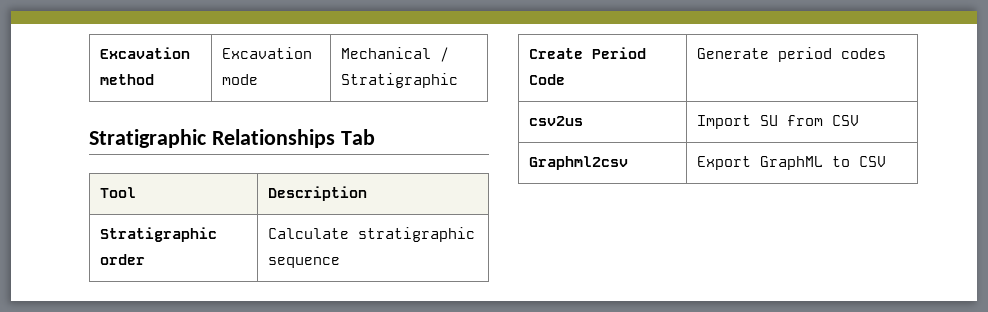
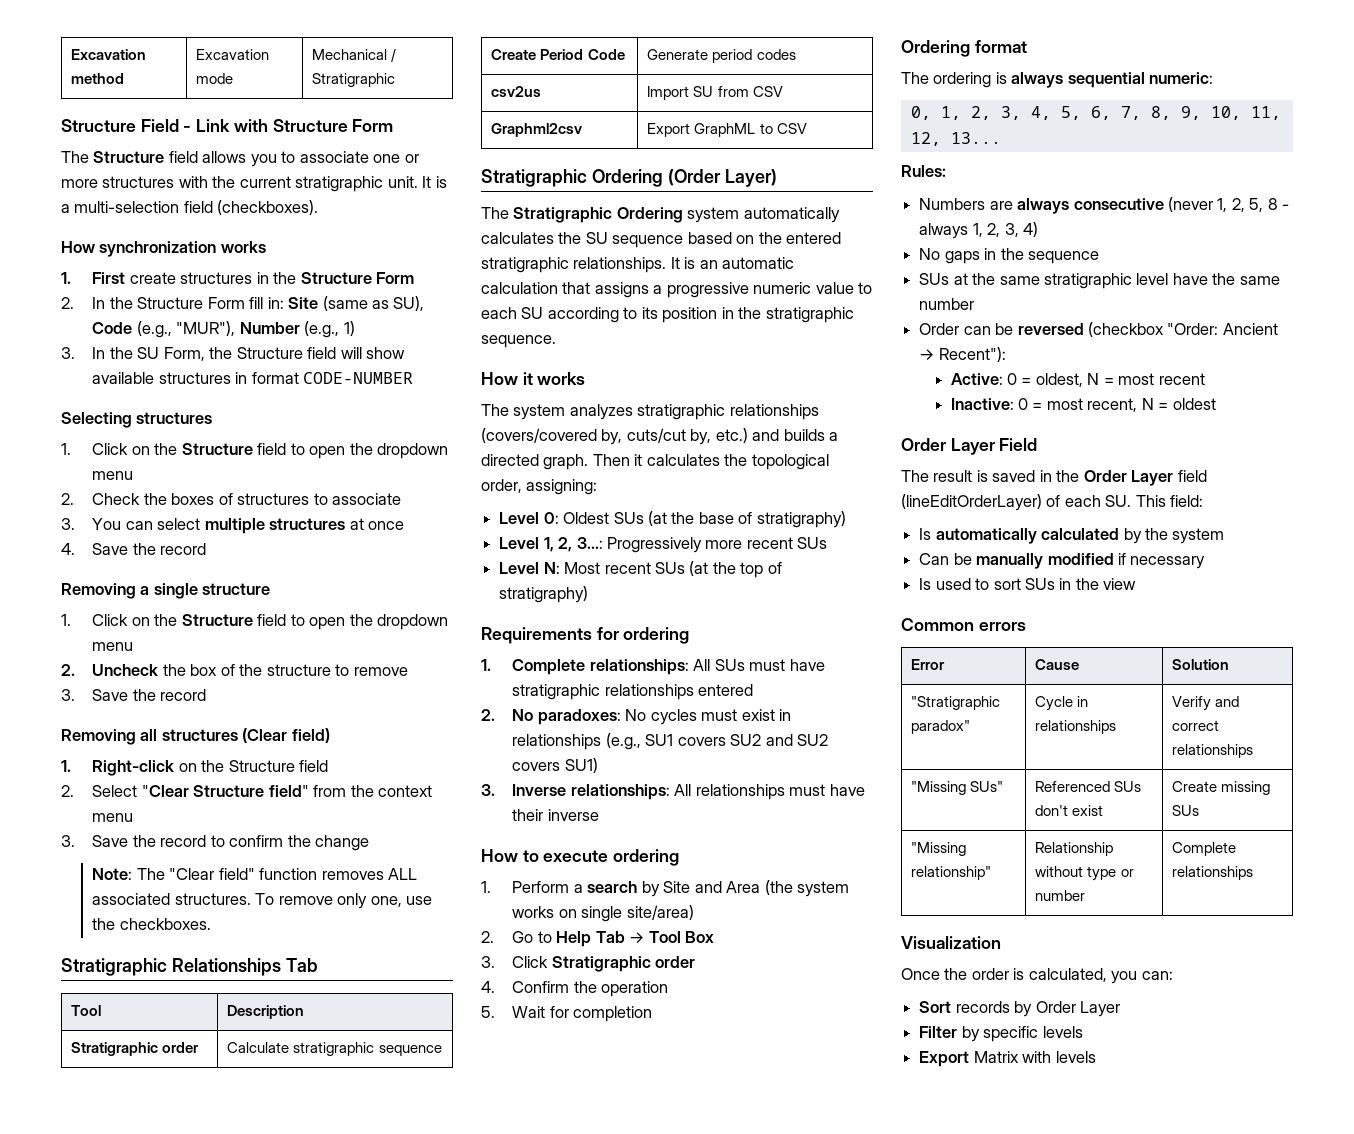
+ Structure Field - Link with Structure Form
+ The Structure field allows you to associate one or more structures with the current stratigraphic unit. It is a multi-selection field (checkboxes).
+ How synchronization works
+ 1. First create structures in the Structure Form
+ 2. In the Structure Form fill in: Site (same as SU), Code (e.g., "MUR"), Number (e.g., 1)
+ 3. In the SU Form, the Structure field will show available structures in format CODE-NUMBER
+ Selecting structures
+ 1. Click on the Structure field to open the dropdown menu
+ 2. Check the boxes of structures to associate
+ 3. You can select multiple structures at once
+ 4. Save the record
+ Removing a single structure
+ 1. Click on the Structure field to open the dropdown menu
+ 2. Uncheck the box of the structure to remove
+ 3. Save the record
+ Removing all structures (Clear field)
+ 1. Right-click on the Structure field
+ 2. Select "Clear Structure field" from the context menu
+ 3. Save the record to confirm the change
+ Note: The "Clear field" function removes ALL associated structures. To remove only one, use the checkboxes.
+ Stratigraphic Ordering (Order Layer)
+ The Stratigraphic Ordering system automatically calculates the SU sequence based on the entered stratigraphic relationships. It is an automatic calculation that assigns a progressive numeric value to each SU according to its position in the stratigraphic sequence.
+ How it works
+ The system analyzes stratigraphic relationships (covers/covered by, cuts/cut by, etc.) and builds a directed graph. Then it calculates the topological order, assigning:
+ Level 0: Oldest SUs (at the base of stratigraphy)
+ Level 1, 2, 3...: Progressively more recent SUs
+ Level N: Most recent SUs (at the top of stratigraphy)
+ Requirements for ordering
+ 1. Complete relationships: All SUs must have stratigraphic relationships entered
+ 2. No paradoxes: No cycles must exist in relationships (e.g., SU1 covers SU2 and SU2 covers SU1)
+ 3. Inverse relationships: All relationships must have their inverse
+ How to execute ordering
+ 1. Perform a search by Site and Area (the system works on single site/area)
+ 2. Go to Help Tab → Tool Box
+ 3. Click Stratigraphic order
+ 4. Confirm the operation
+ 5. Wait for completion
+ Ordering format
+ The ordering is always sequential numeric:
+ 0, 1, 2, 3, 4, 5, 6, 7, 8, 9, 10, 11, 12, 13...
+ Rules:
+ Numbers are always consecutive (never 1, 2, 5, 8 - always 1, 2, 3, 4)
+ No gaps in the sequence
+ SUs at the same stratigraphic level have the same number
+ Order can be reversed (checkbox "Order: Ancient → Recent"):
+ Active: 0 = oldest, N = most recent
+ Inactive: 0 = most recent, N = oldest
+ Order Layer Field
+ The result is saved in the Order Layer field (lineEditOrderLayer) of each SU. This field:
+ Is automatically calculated by the system
+ Can be manually modified if necessary
+ Is used to sort SUs in the view
+ Common errors
+ Error | Cause | Solution
+ "Stratigraphic paradox" | Cycle in relationships | Verify and correct relationships
+ "Missing SUs" | Referenced SUs don't exist | Create missing SUs
+ "Missing relationship" | Relationship without type or number | Complete relationships
+ Visualization
+ Once the order is calculated, you can:
+ Sort records by Order Layer
+ Filter by specific levels
+ Export Matrix with levels

